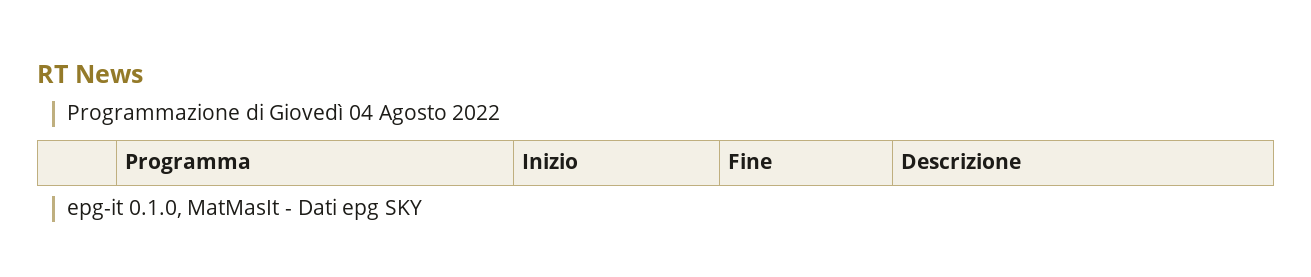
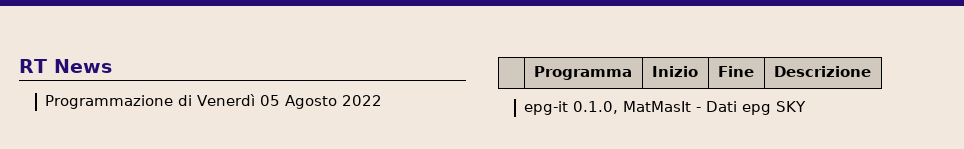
- Programmazione di Giovedì 04 Agosto 2022
+ Programmazione di Venerdì 05 Agosto 2022

